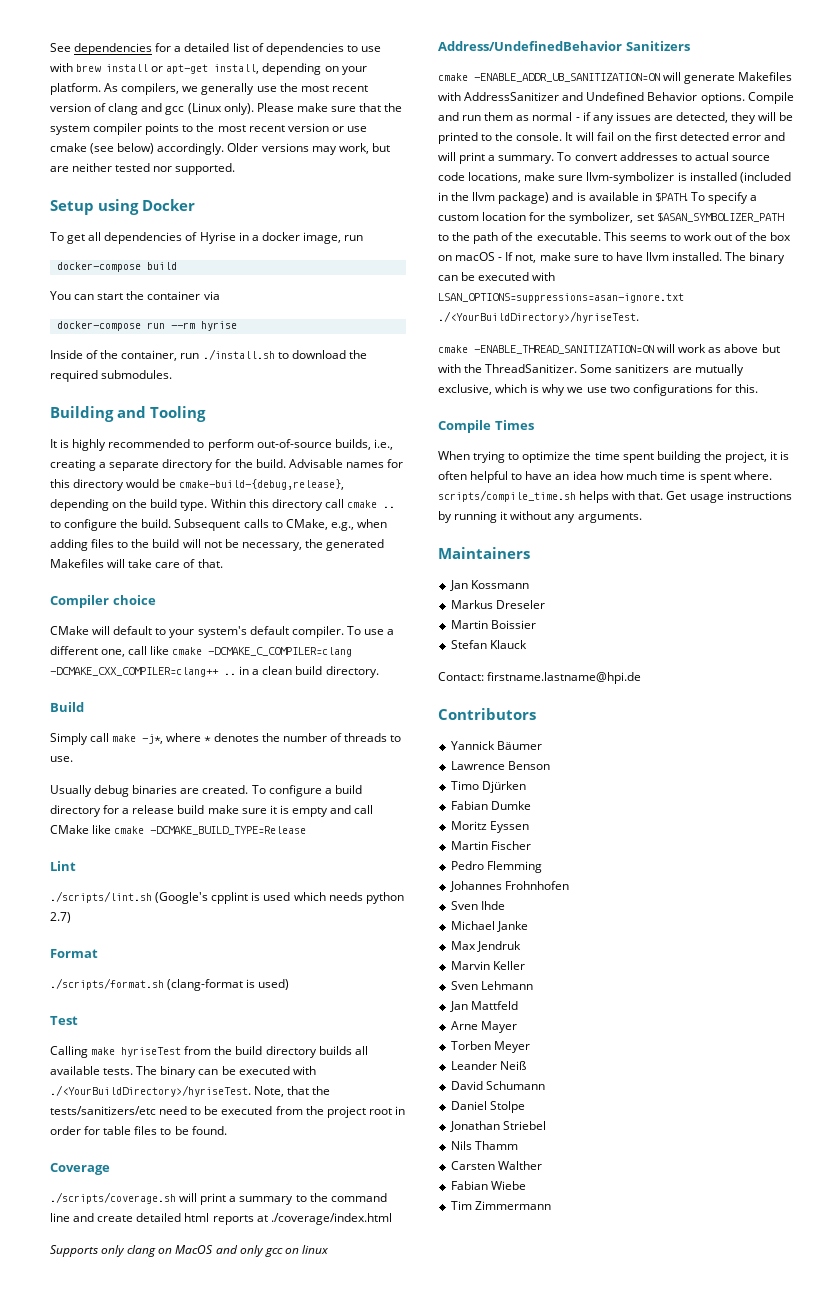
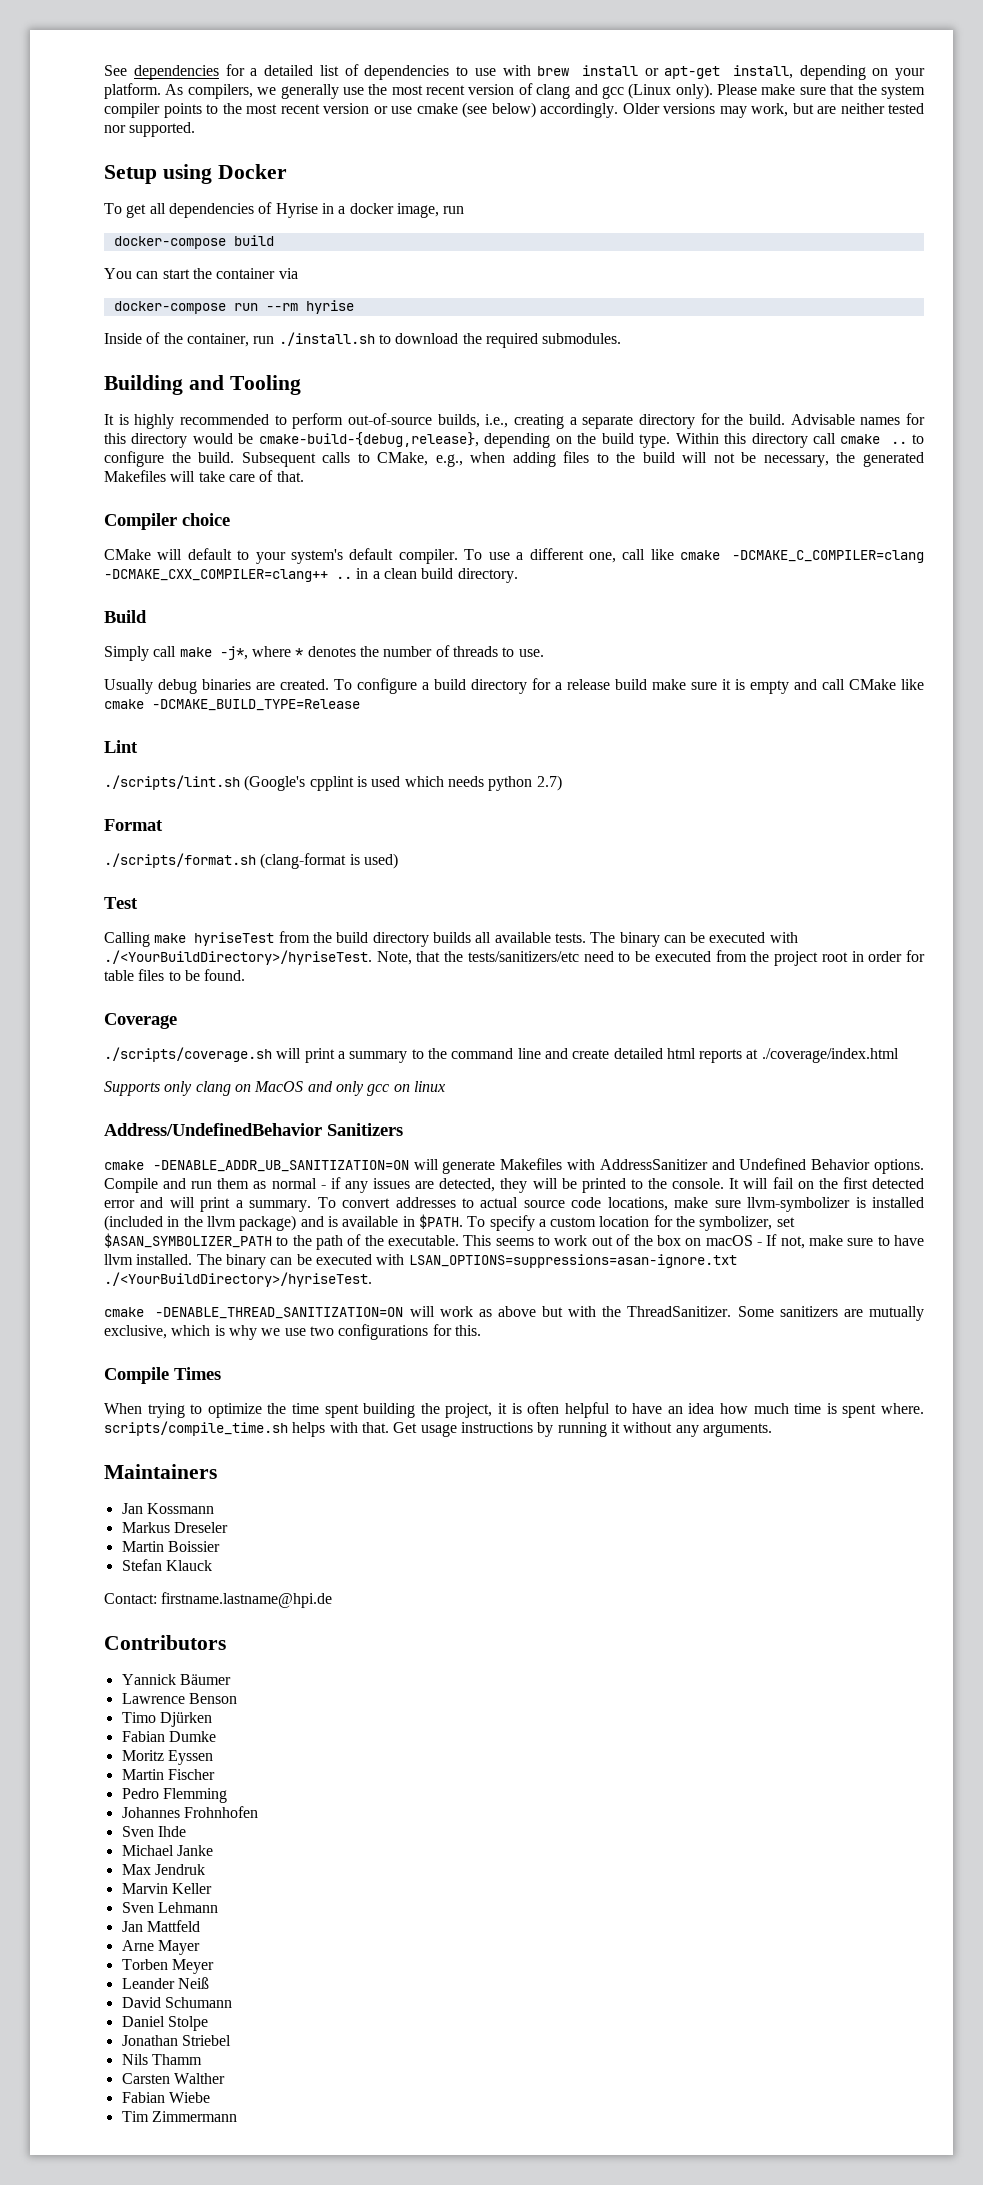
- cmake -ENABLE_ADDR_UB_SANITIZATION=ON will generate Makefiles with AddressSanitizer and Undefined Behavior options.
+ cmake -DENABLE_ADDR_UB_SANITIZATION=ON will generate Makefiles with AddressSanitizer and Undefined Behavior options.
- cmake -ENABLE_THREAD_SANITIZATION=ON will work as above but with the ThreadSanitizer.
+ cmake -DENABLE_THREAD_SANITIZATION=ON will work as above but with the ThreadSanitizer.

